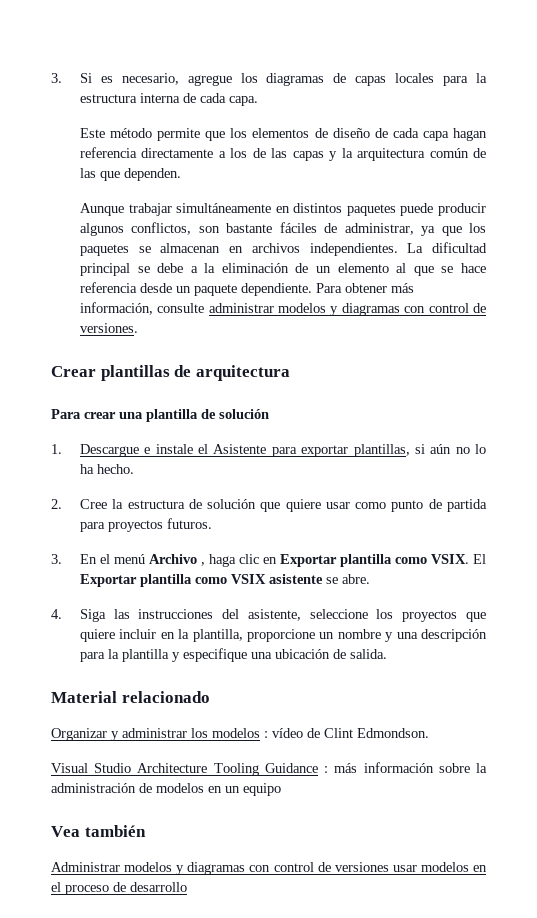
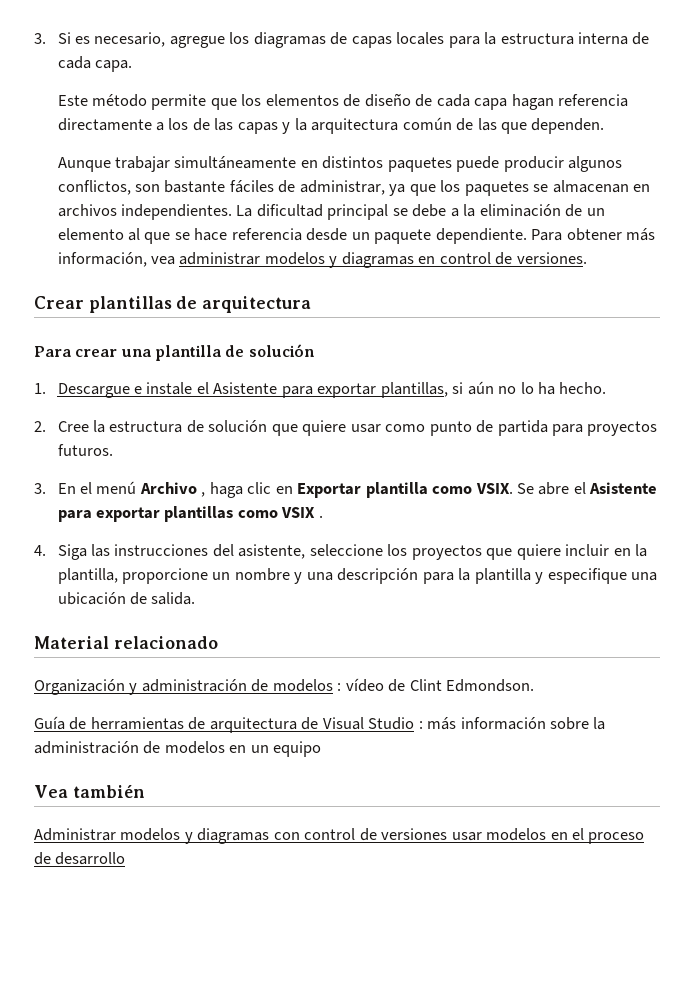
- Para obtener más información, consulte administrar modelos y diagramas con control de versiones.
+ Para obtener más información, vea administrar modelos y diagramas en control de versiones.
- El Exportar plantilla como VSIX asistente se abre.
+ Se abre el Asistente para exportar plantillas como VSIX .
- Organizar y administrar los modelos : vídeo de Clint Edmondson.
+ Organización y administración de modelos : vídeo de Clint Edmondson.
- Visual Studio Architecture Tooling Guidance : más información sobre la administración de modelos en un equipo
+ Guía de herramientas de arquitectura de Visual Studio : más información sobre la administración de modelos en un equipo

